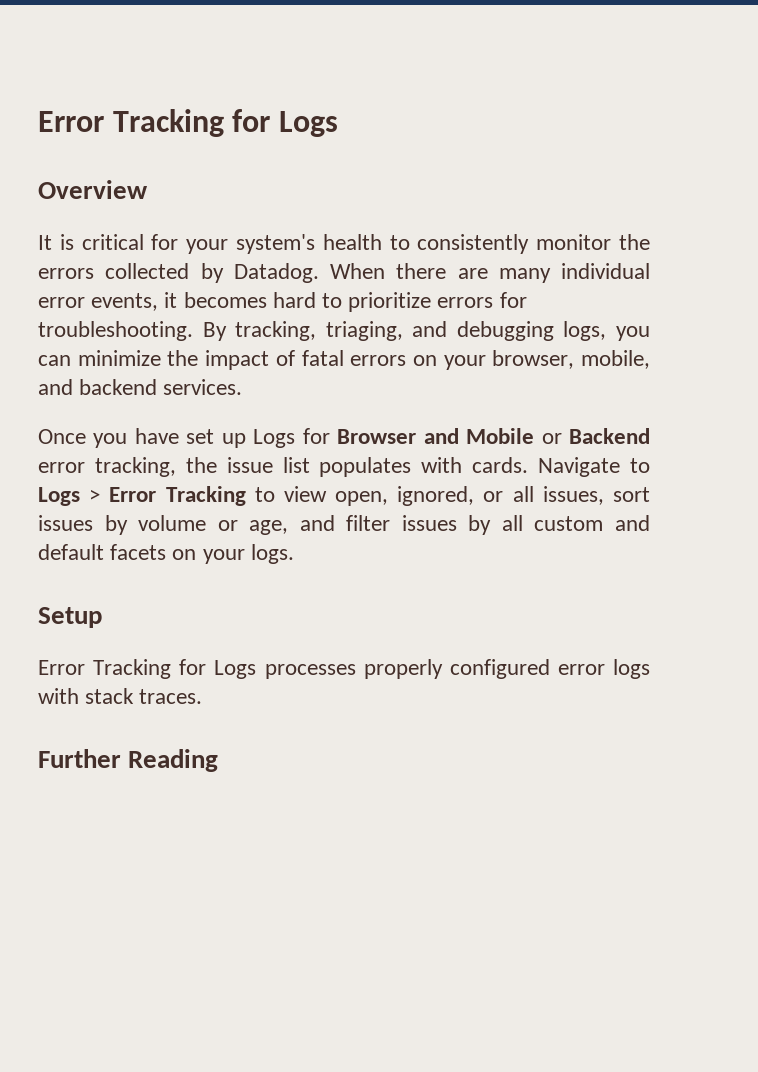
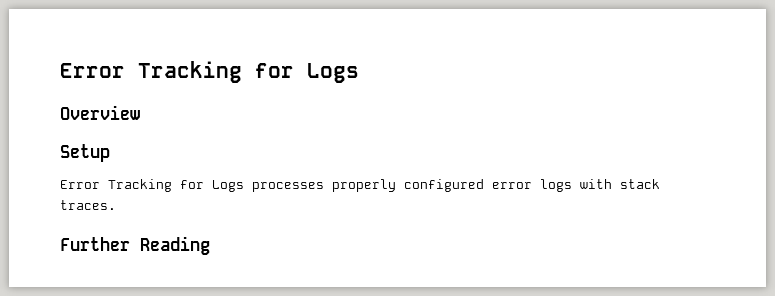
- It is critical for your system's health to consistently monitor the errors collected by Datadog. When there are many individual error events, it becomes hard to prioritize errors for troubleshooting. By tracking, triaging, and debugging logs, you can minimize the impact of fatal errors on your browser, mobile, and backend services.
- Once you have set up Logs for Browser and Mobile or Backend error tracking, the issue list populates with cards. Navigate to Logs > Error Tracking to view open, ignored, or all issues, sort issues by volume or age, and filter issues by all custom and default facets on your logs.

